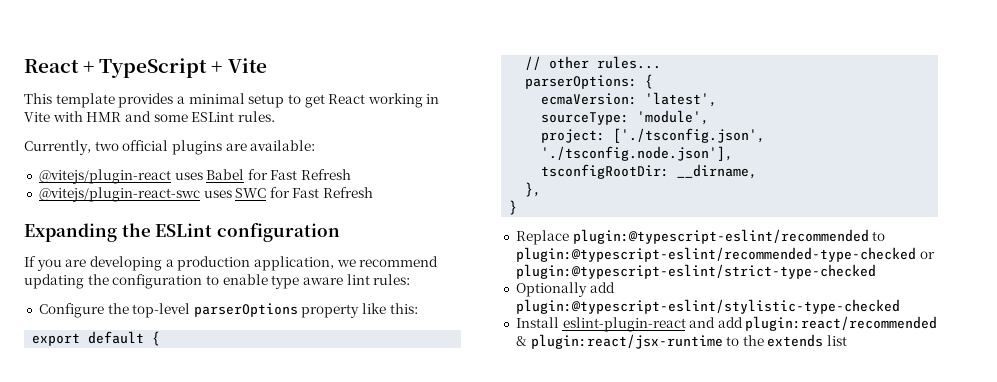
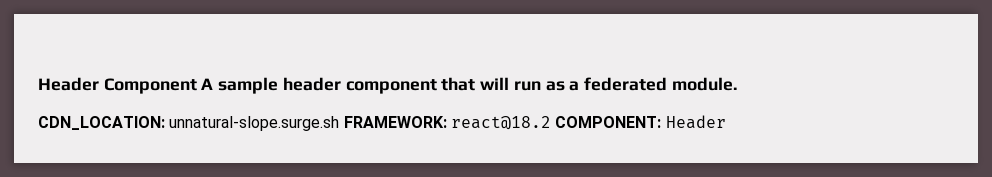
- React + TypeScript + Vite
- This template provides a minimal setup to get React working in Vite with HMR and some ESLint rules.
- Currently, two official plugins are available:
- @vitejs/plugin-react uses Babel for Fast Refresh
- @vitejs/plugin-react-swc uses SWC for Fast Refresh
- Expanding the ESLint configuration
- If you are developing a production application, we recommend updating the configuration to enable type aware lint rules:
- Configure the top-level parserOptions property like this:
- export default {
- // other rules...
- parserOptions: {
- ecmaVersion: 'latest',
- sourceType: 'module',
- project: ['./tsconfig.json', './tsconfig.node.json'],
- tsconfigRootDir: __dirname,
- },
- }
- Replace plugin:@typescript-eslint/recommended to plugin:@typescript-eslint/recommended-type-checked or plugin:@typescript-eslint/strict-type-checked
- Optionally add plugin:@typescript-eslint/stylistic-type-checked
- Install eslint-plugin-react and add plugin:react/recommended & plugin:react/jsx-runtime to the extends list
+ Header Component A sample header component that will run as a federated module.
+ CDN_LOCATION: unnatural-slope.surge.sh FRAMEWORK: react@18.2 COMPONENT: Header

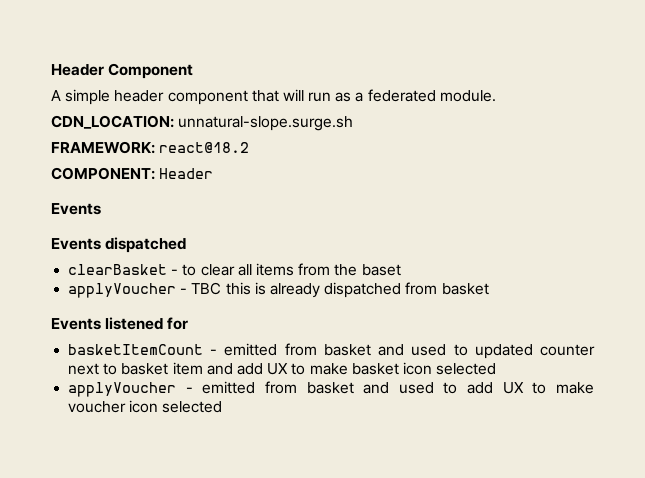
- Header Component A sample header component that will run as a federated module.
+ Header Component
+ A simple header component that will run as a federated module.
- CDN_LOCATION: unnatural-slope.surge.sh FRAMEWORK: react@18.2 COMPONENT: Header
+ CDN_LOCATION: unnatural-slope.surge.sh
+ FRAMEWORK: react@18.2
+ COMPONENT: Header
+ Events
+ Events dispatched
+ clearBasket - to clear all items from the baset
+ applyVoucher - TBC this is already dispatched from basket
+ Events listened for
+ basketItemCount - emitted from basket and used to updated counter next to basket item and add UX to make basket icon selected
+ applyVoucher - emitted from basket and used to add UX to make voucher icon selected

